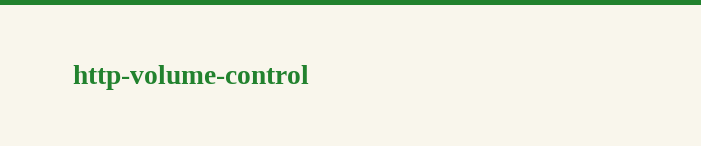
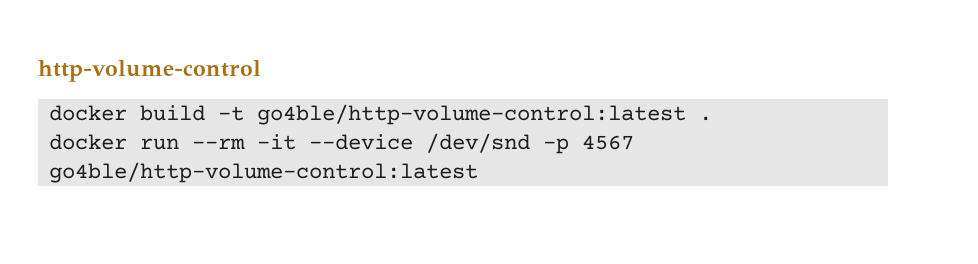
+ docker build -t go4ble/http-volume-control:latest .
+ docker run --rm -it --device /dev/snd -p 4567 go4ble/http-volume-control:latest

